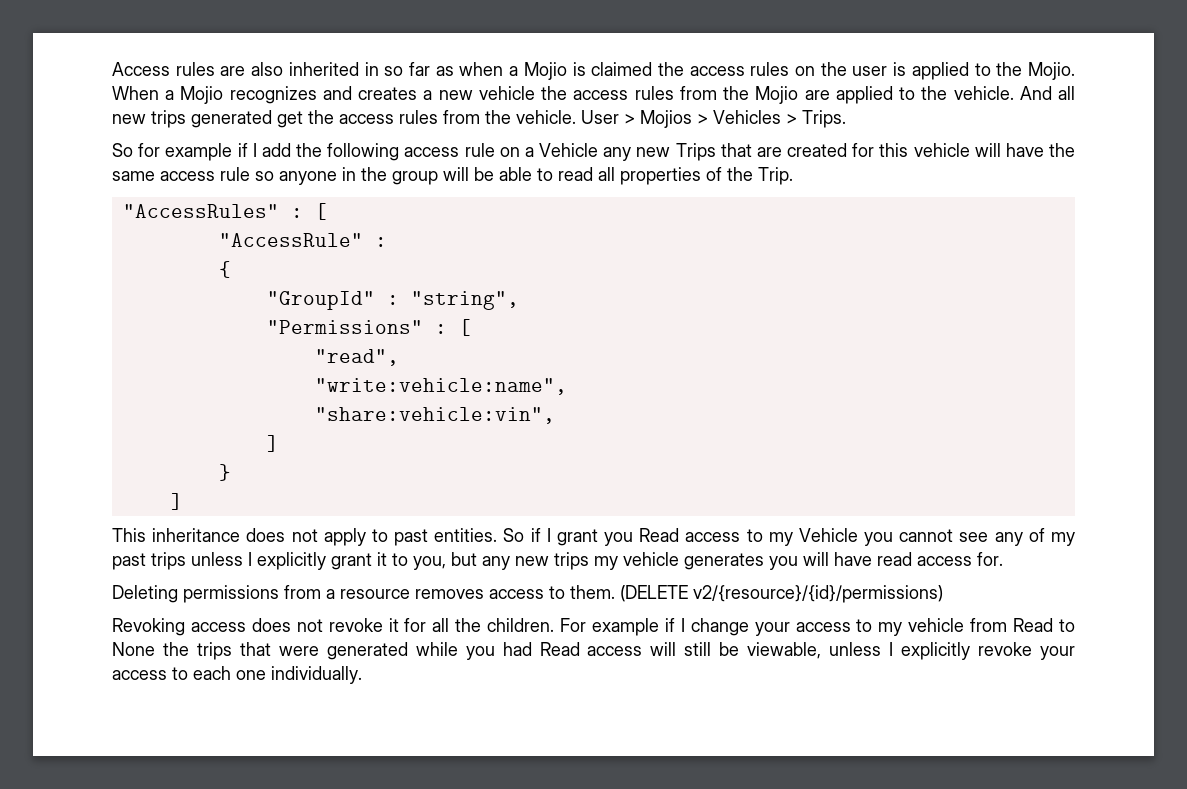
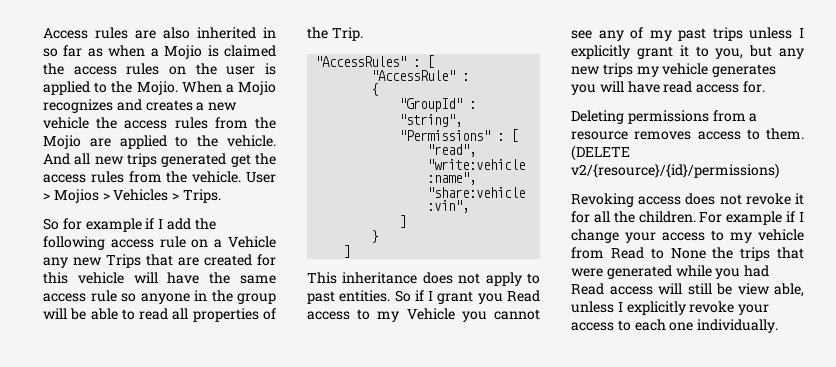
- For example if I change your access to my vehicle from Read to None the trips that were generated while you had Read access will still be viewable, unless I explicitly revoke your access to each one individually.
+ For example if I change your access to my vehicle from Read to None the trips that were generated while you had Read access will still be view able, unless I explicitly revoke your access to each one individually.

